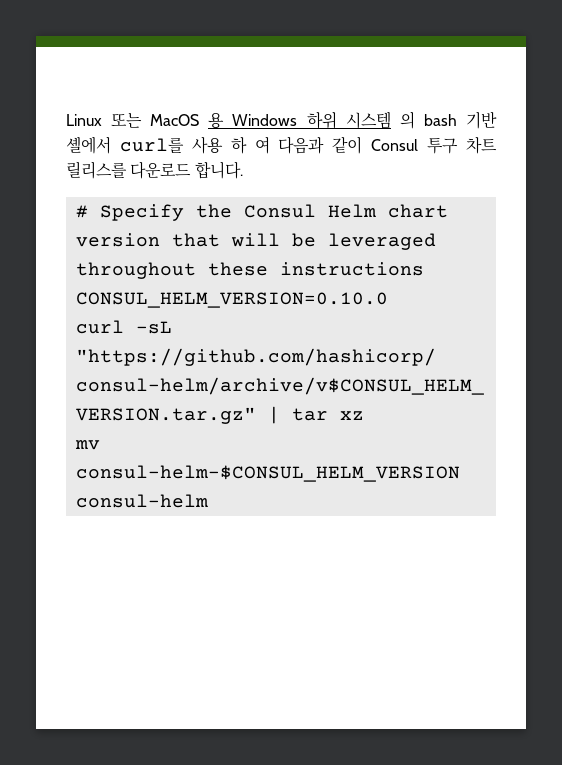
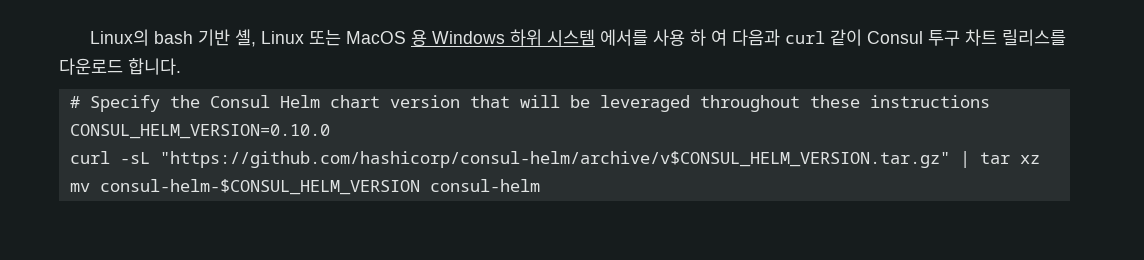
- Linux 또는 MacOS 용 Windows 하위 시스템 의 bash 기반 셸에서 curl를 사용 하 여 다음과 같이 Consul 투구 차트 릴리스를 다운로드 합니다.
+ Linux의 bash 기반 셸, Linux 또는 MacOS 용 Windows 하위 시스템 에서를 사용 하 여 다음과 curl 같이 Consul 투구 차트 릴리스를 다운로드 합니다.

